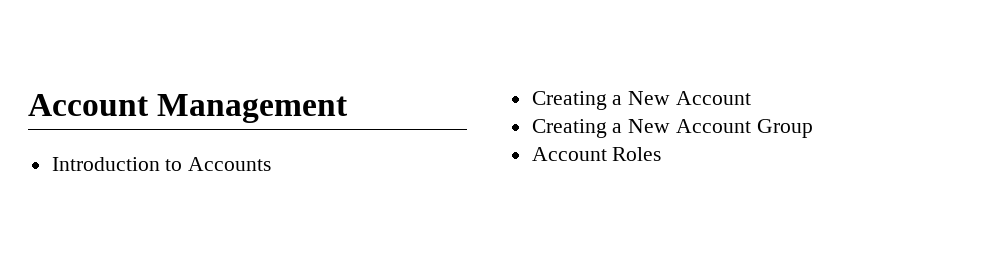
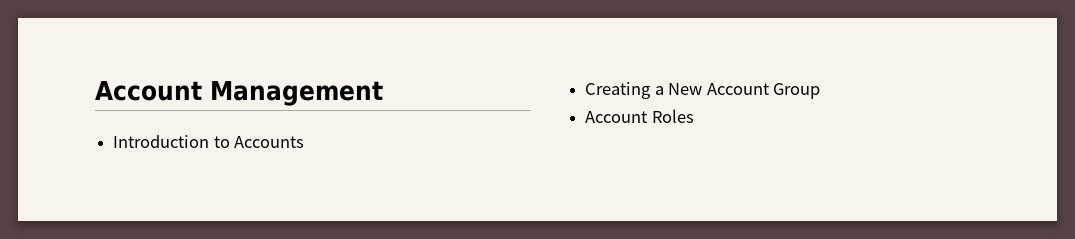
  Introduction to Accounts
- Creating a New Account

